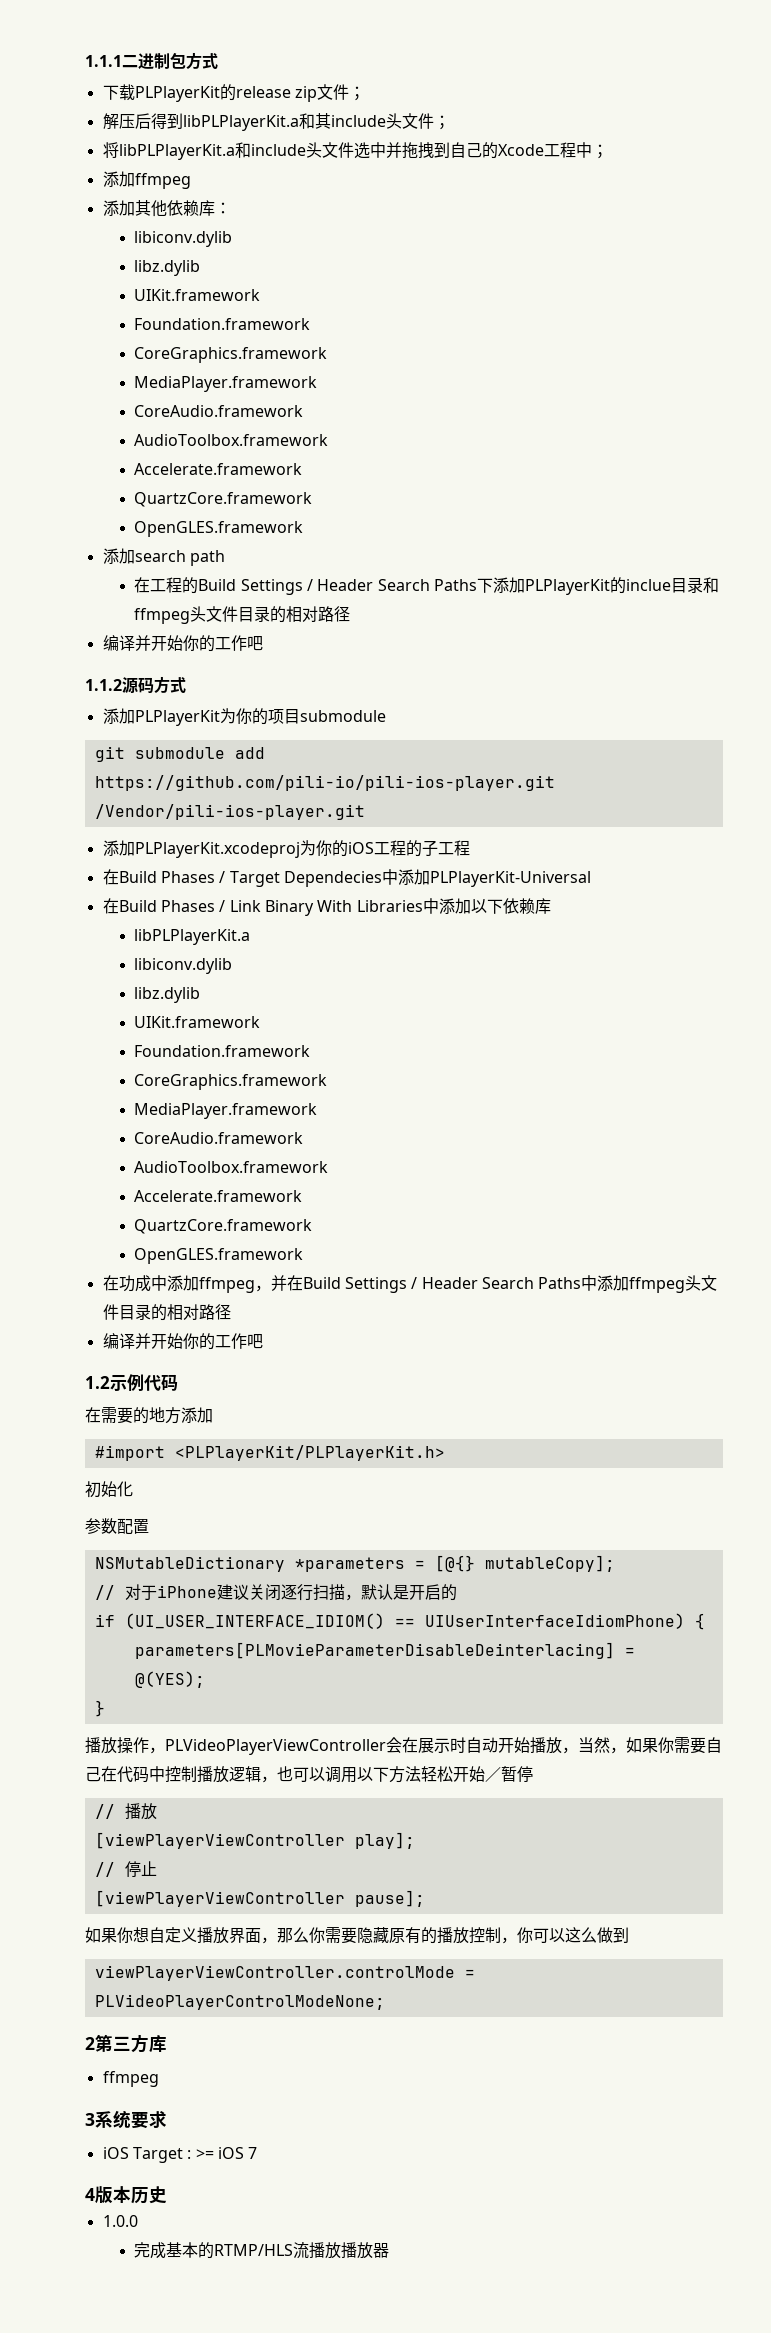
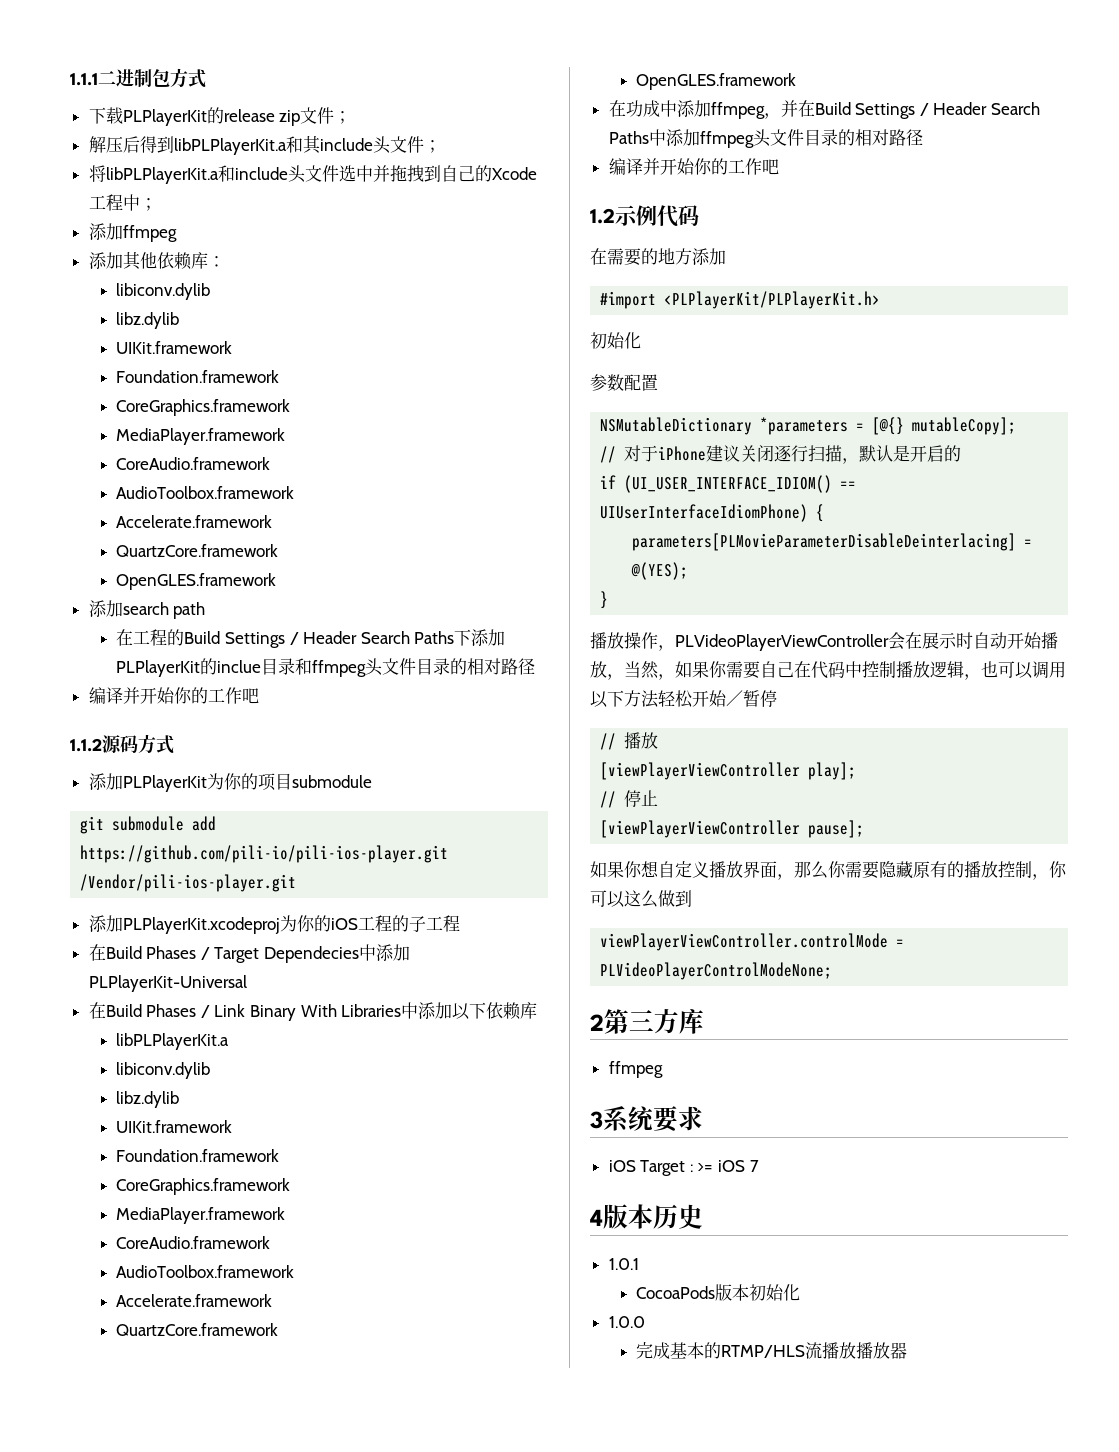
+ 1.0.1
+ CocoaPods版本初始化

